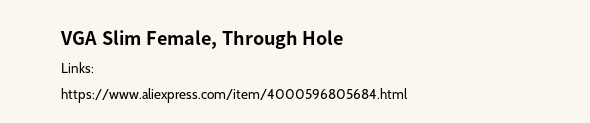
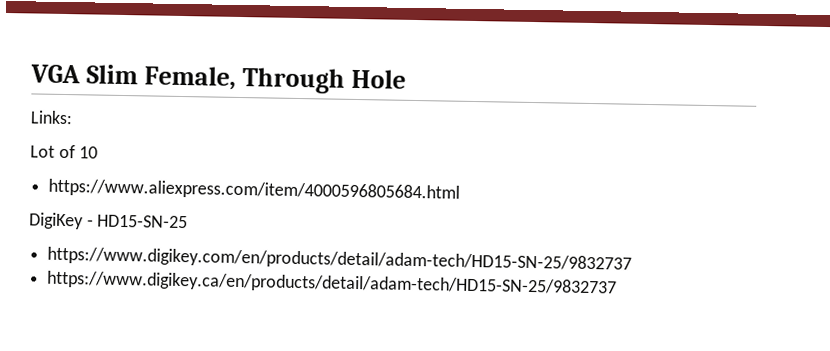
+ Lot of 10
  https://www.aliexpress.com/item/4000596805684.html
+ DigiKey - HD15-SN-25
+ https://www.digikey.com/en/products/detail/adam-tech/HD15-SN-25/9832737
+ https://www.digikey.ca/en/products/detail/adam-tech/HD15-SN-25/9832737

